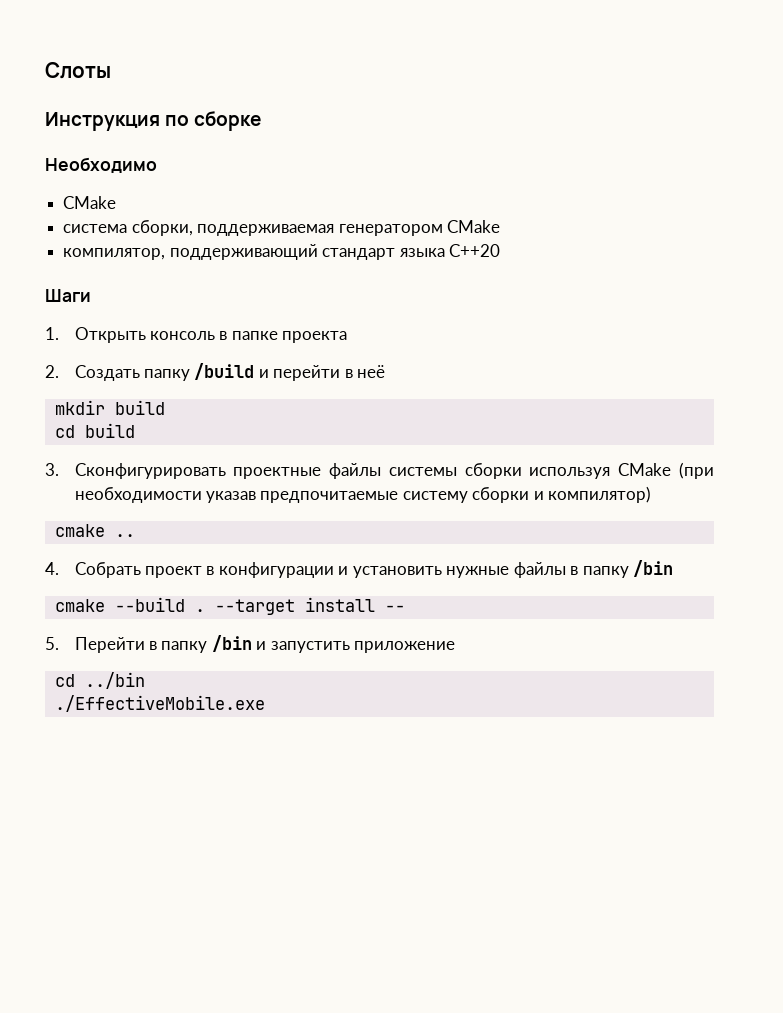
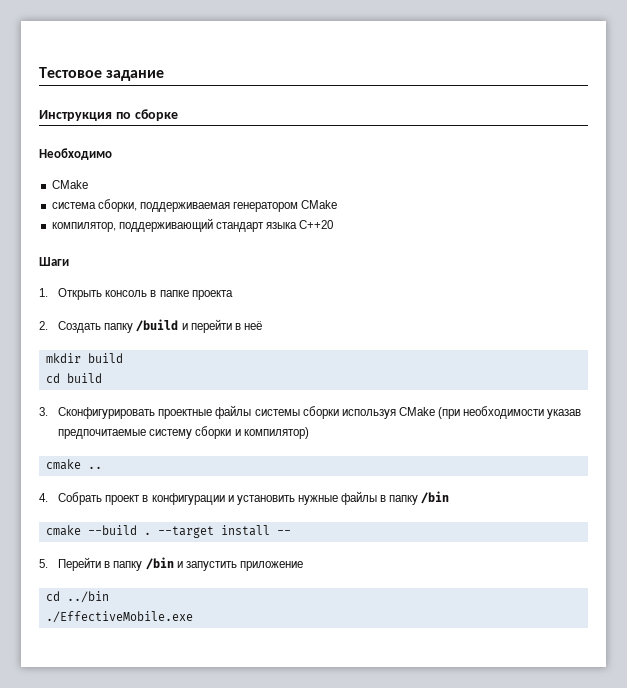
- Слоты
+ Тестовое задание

